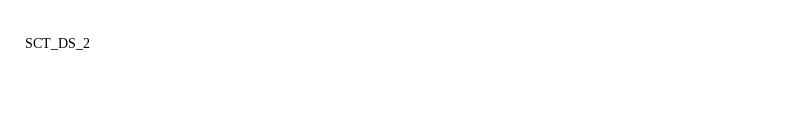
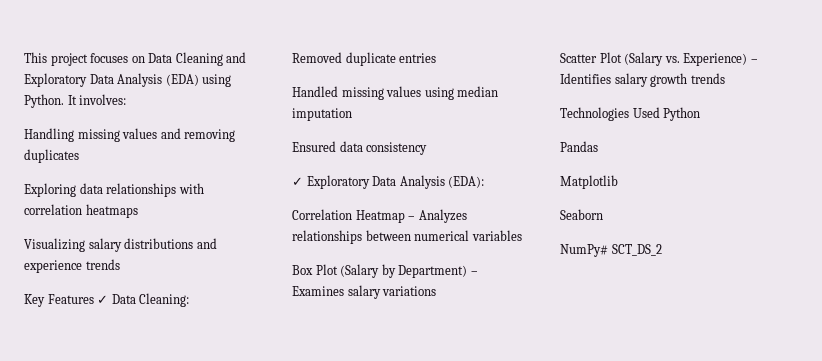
- SCT_DS_2
+ This project focuses on Data Cleaning and Exploratory Data Analysis (EDA) using Python. It involves:
+ Handling missing values and removing duplicates
+ Exploring data relationships with correlation heatmaps
+ Visualizing salary distributions and experience trends
+ Key Features ✓ Data Cleaning:
+ Removed duplicate entries
+ Handled missing values using median imputation
+ Ensured data consistency
+ ✓ Exploratory Data Analysis (EDA):
+ Correlation Heatmap – Analyzes relationships between numerical variables
+ Box Plot (Salary by Department) – Examines salary variations
+ Scatter Plot (Salary vs. Experience) – Identifies salary growth trends
+ Technologies Used Python
+ Pandas
+ Matplotlib
+ Seaborn
+ NumPy# SCT_DS_2

